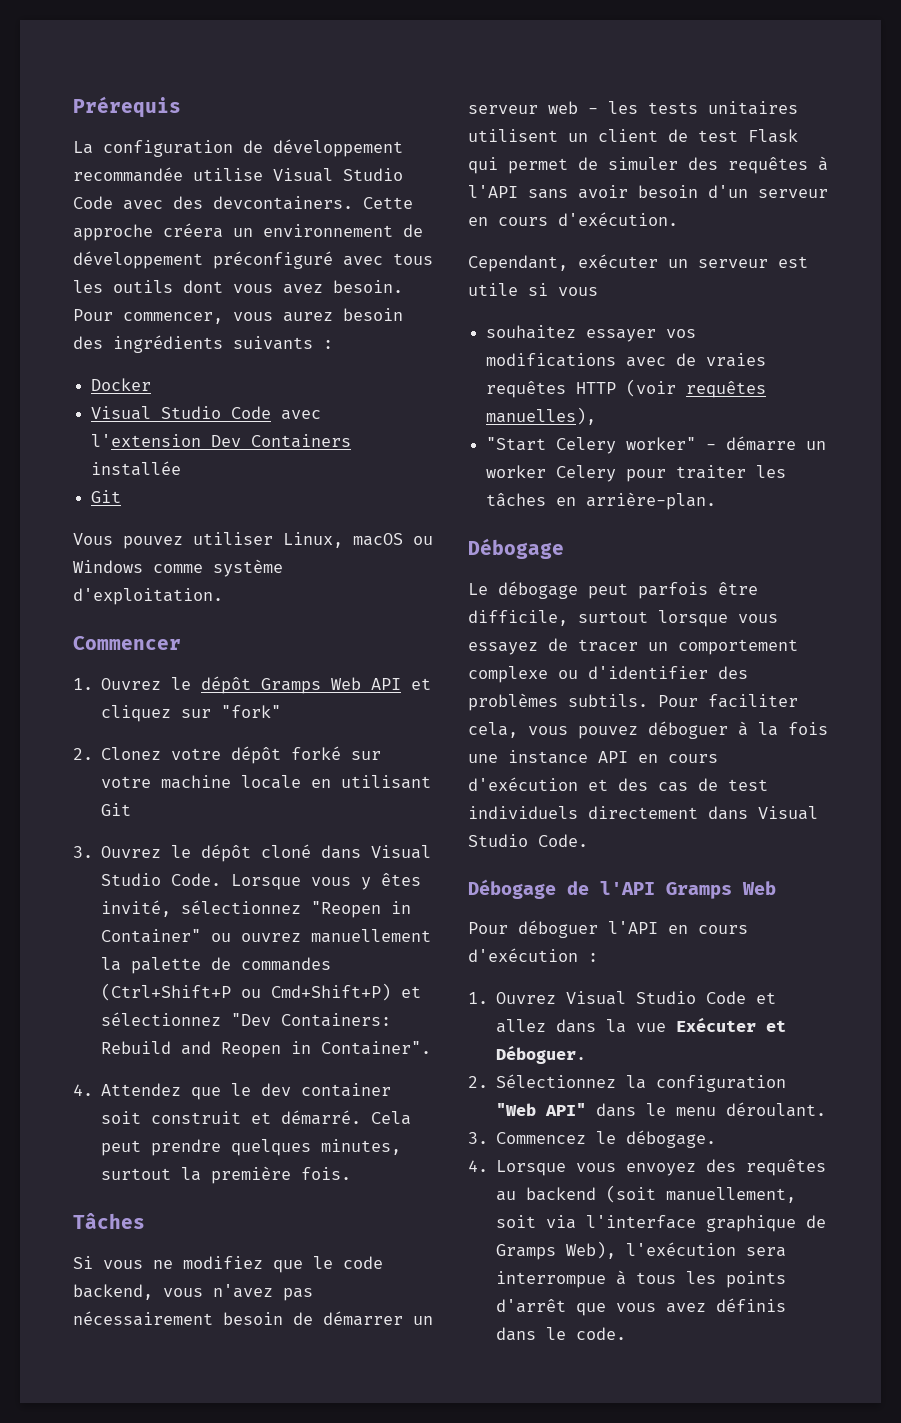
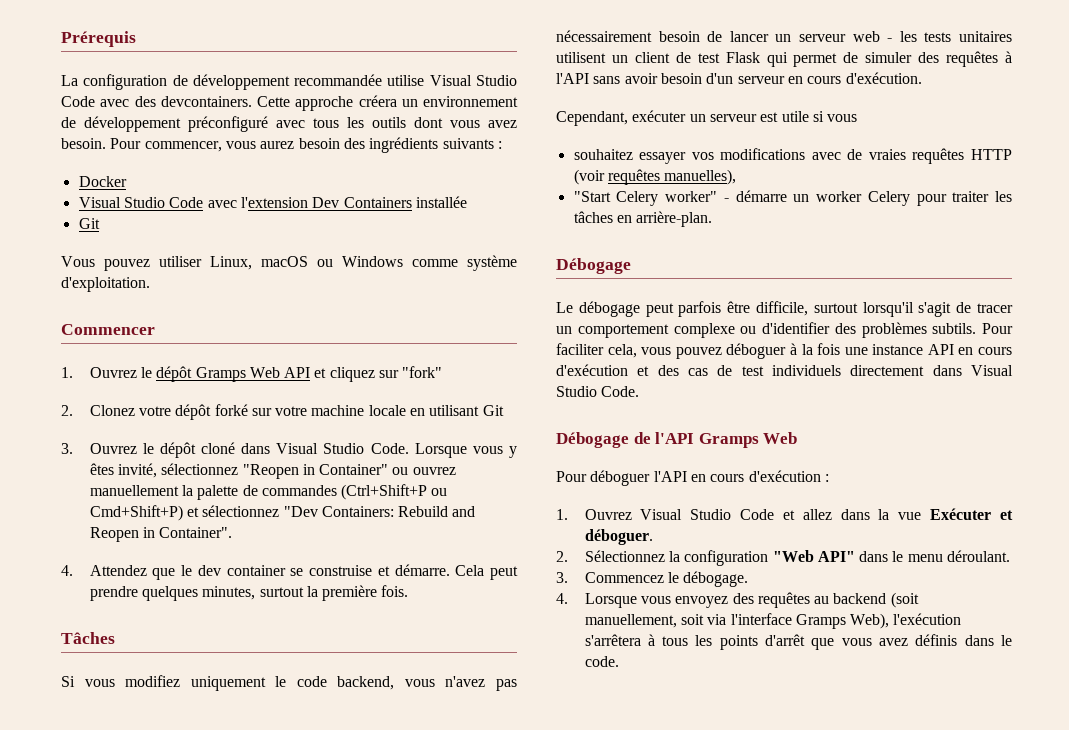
- 4. Attendez que le dev container soit construit et démarré.
+ 4. Attendez que le dev container se construise et démarre.
- Si vous ne modifiez que le code backend, vous n'avez pas nécessairement besoin de démarrer un serveur web - les tests unitaires utilisent un client de test Flask qui permet de simuler des requêtes à l'API sans avoir besoin d'un serveur en cours d'exécution.
+ Si vous modifiez uniquement le code backend, vous n'avez pas nécessairement besoin de lancer un serveur web - les tests unitaires utilisent un client de test Flask qui permet de simuler des requêtes à l'API sans avoir besoin d'un serveur en cours d'exécution.
- Le débogage peut parfois être difficile, surtout lorsque vous essayez de tracer un comportement complexe ou d'identifier des problèmes subtils.
+ Le débogage peut parfois être difficile, surtout lorsqu'il s'agit de tracer un comportement complexe ou d'identifier des problèmes subtils.
- 1. Ouvrez Visual Studio Code et allez dans la vue Exécuter et Déboguer.
+ 1. Ouvrez Visual Studio Code et allez dans la vue Exécuter et déboguer.
- 4. Lorsque vous envoyez des requêtes au backend (soit manuellement, soit via l'interface graphique de Gramps Web), l'exécution sera interrompue à tous les points d'arrêt que vous avez définis dans le code.
+ 4. Lorsque vous envoyez des requêtes au backend (soit manuellement, soit via l'interface Gramps Web), l'exécution s'arrêtera à tous les points d'arrêt que vous avez définis dans le code.

